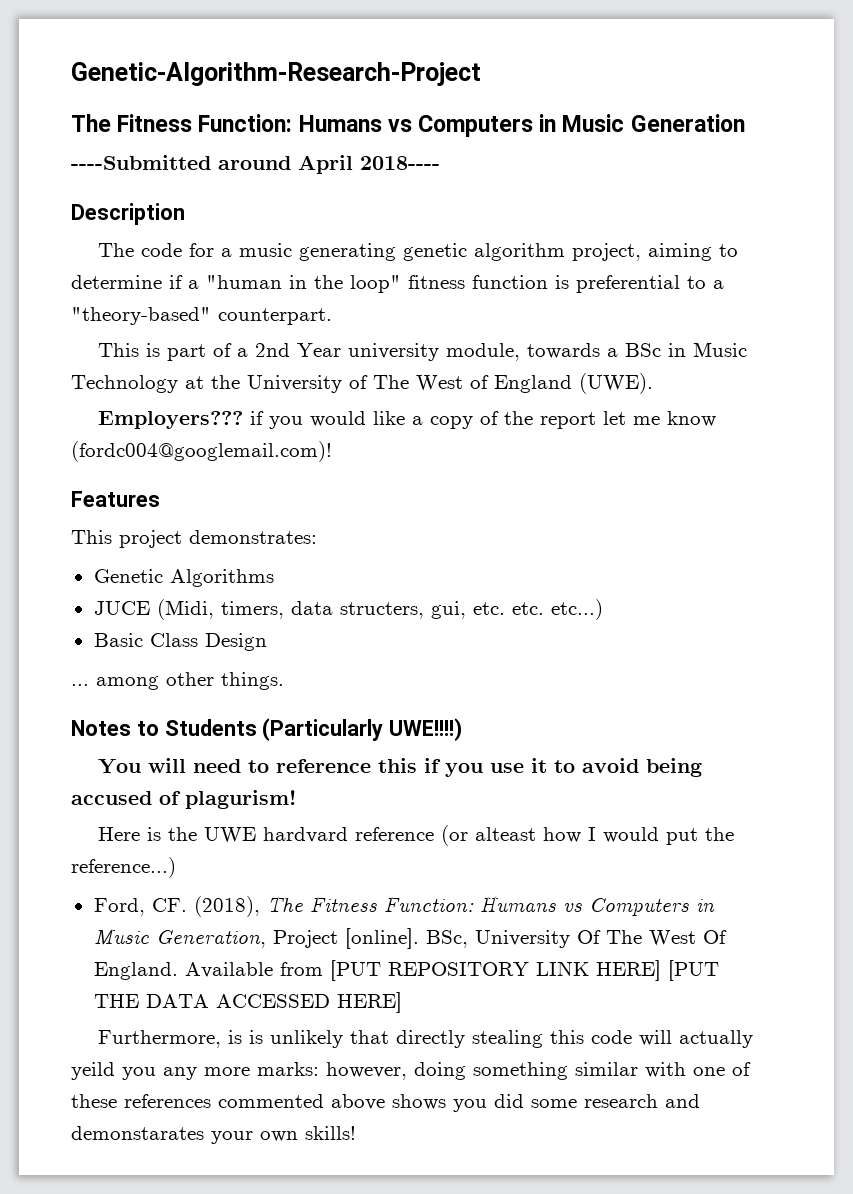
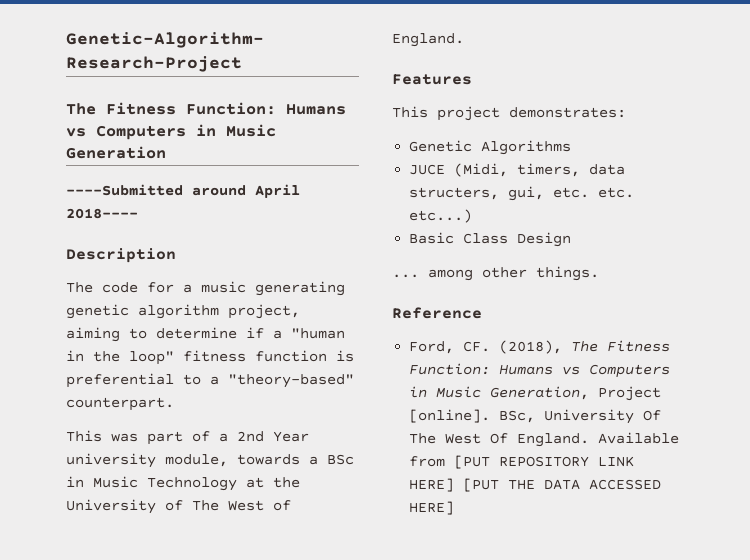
- This is part of a 2nd Year university module, towards a BSc in Music Technology at the University of The West of England (UWE).
- Employers??? if you would like a copy of the report let me know (fordc004@googlemail.com)!
+ This was part of a 2nd Year university module, towards a BSc in Music Technology at the University of The West of England.
- Notes to Students (Particularly UWE!!!!)
- You will need to reference this if you use it to avoid being accused of plagurism!
- Here is the UWE hardvard reference (or alteast how I would put the reference...)
+ Reference
- Furthermore, is is unlikely that directly stealing this code will actually yeild you any more marks: however, doing something similar with one of these references commented above shows you did some research and demonstarates your own skills!

